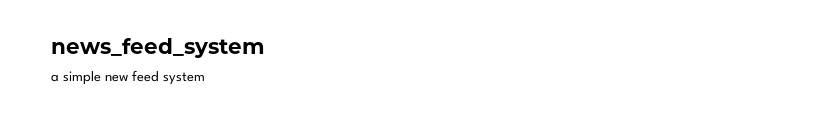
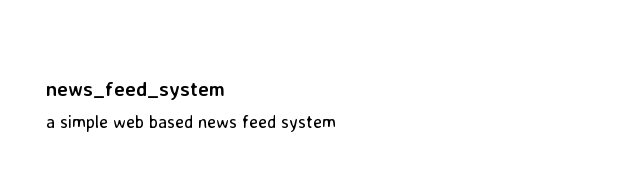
- a simple new feed system
+ a simple web based news feed system

